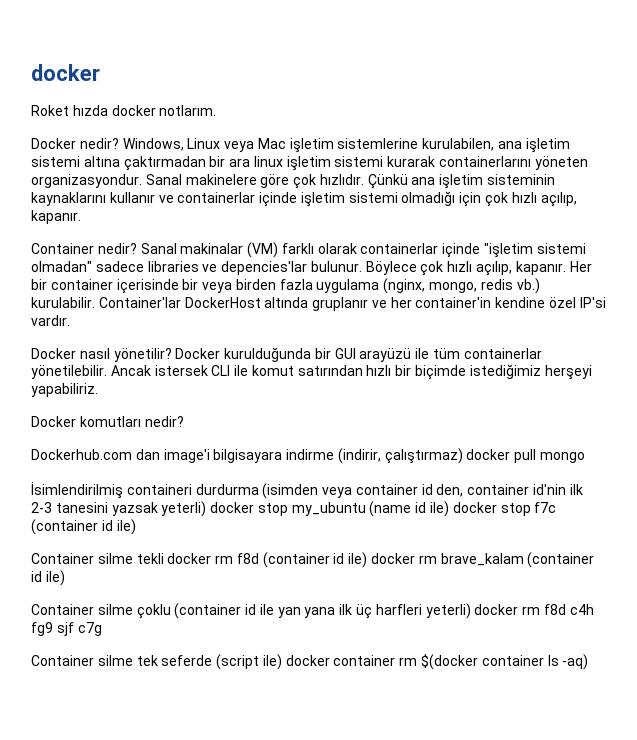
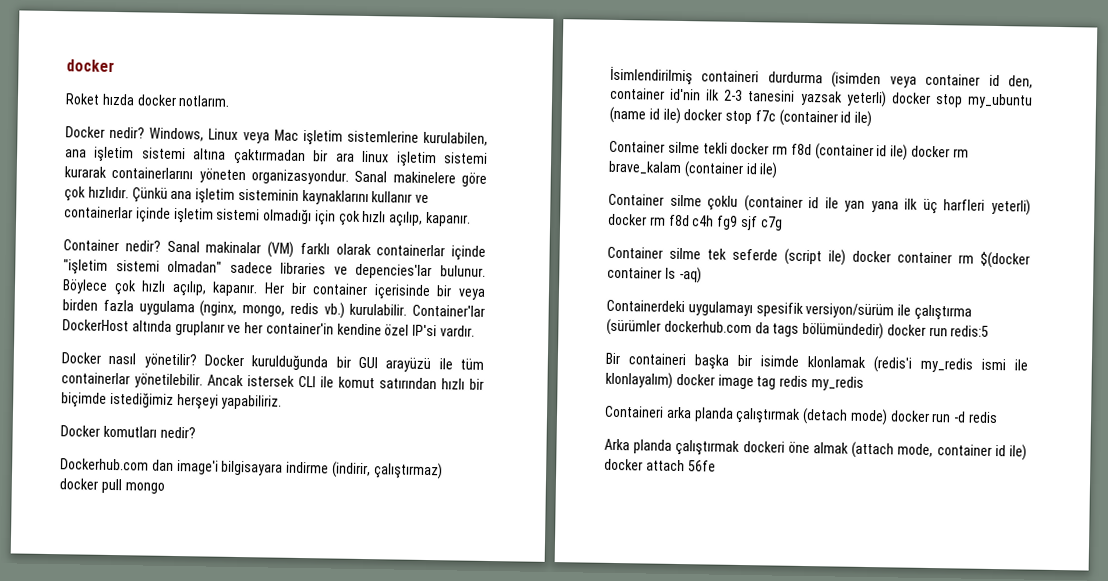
+ Containerdeki uygulamayı spesifik versiyon/sürüm ile çalıştırma (sürümler dockerhub.com da tags bölümündedir) docker run redis:5
+ Bir containeri başka bir isimde klonlamak (redis'i my_redis ismi ile klonlayalım) docker image tag redis my_redis
+ Containeri arka planda çalıştırmak (detach mode) docker run -d redis
+ Arka planda çalıştırmak dockeri öne almak (attach mode, container id ile) docker attach 56fe

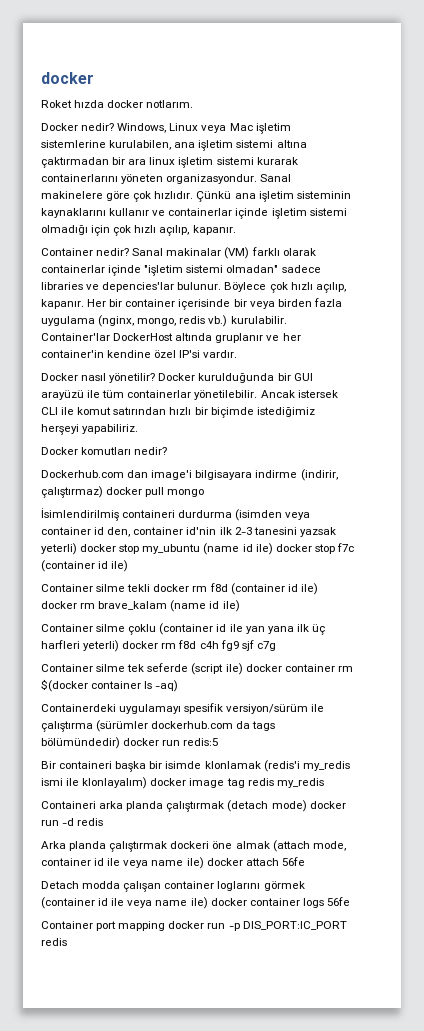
- Container silme tekli docker rm f8d (container id ile) docker rm brave_kalam (container id ile)
+ Container silme tekli docker rm f8d (container id ile) docker rm brave_kalam (name id ile)
- Arka planda çalıştırmak dockeri öne almak (attach mode, container id ile) docker attach 56fe
+ Arka planda çalıştırmak dockeri öne almak (attach mode, container id ile veya name ile) docker attach 56fe
+ Detach modda çalışan container loglarını görmek (container id ile veya name ile) docker container logs 56fe
+ Container port mapping docker run -p DIS_PORT:IC_PORT redis

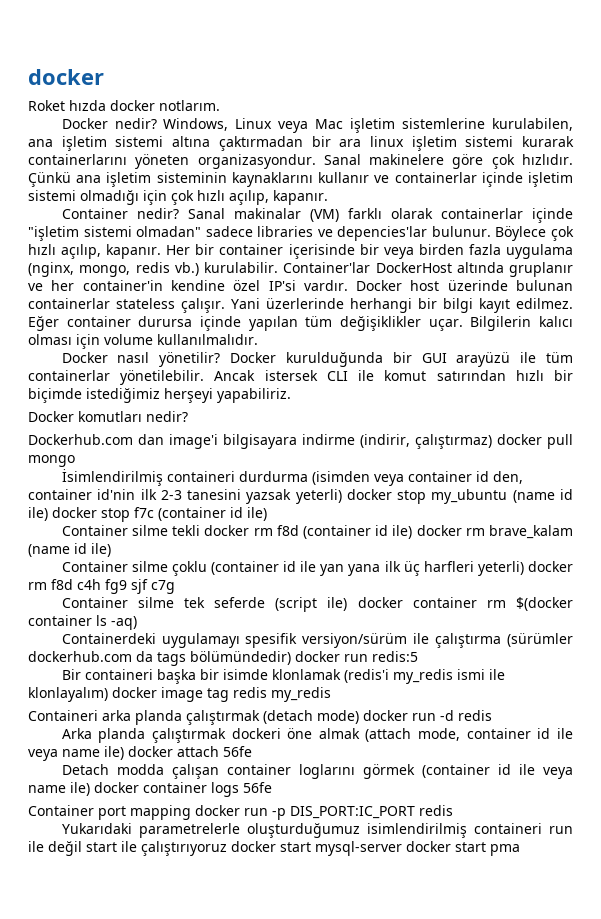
+ Docker host üzerinde bulunan containerlar stateless çalışır. Yani üzerlerinde herhangi bir bilgi kayıt edilmez. Eğer container durursa içinde yapılan tüm değişiklikler uçar. Bilgilerin kalıcı olması için volume kullanılmalıdır.
+ Yukarıdaki parametrelerle oluşturduğumuz isimlendirilmiş containeri run ile değil start ile çalıştırıyoruz docker start mysql-server docker start pma

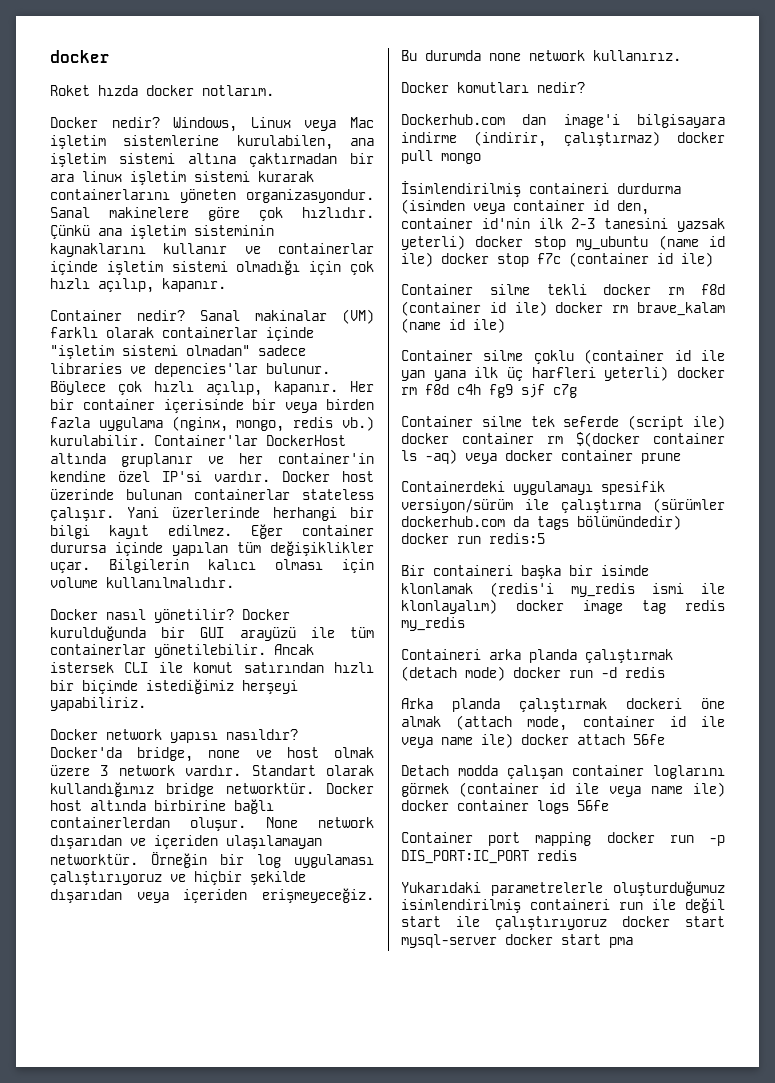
+ Docker network yapısı nasıldır? Docker'da bridge, none ve host olmak üzere 3 network vardır. Standart olarak kullandığımız bridge networktür. Docker host altında birbirine bağlı containerlerdan oluşur. None network dışarıdan ve içeriden ulaşılamayan networktür. Örneğin bir log uygulaması çalıştırıyoruz ve hiçbir şekilde dışarıdan veya içeriden erişmeyeceğiz. Bu durumda none network kullanırız.
- Container silme tek seferde (script ile) docker container rm $(docker container ls -aq)
+ Container silme tek seferde (script ile) docker container rm $(docker container ls -aq) veya docker container prune

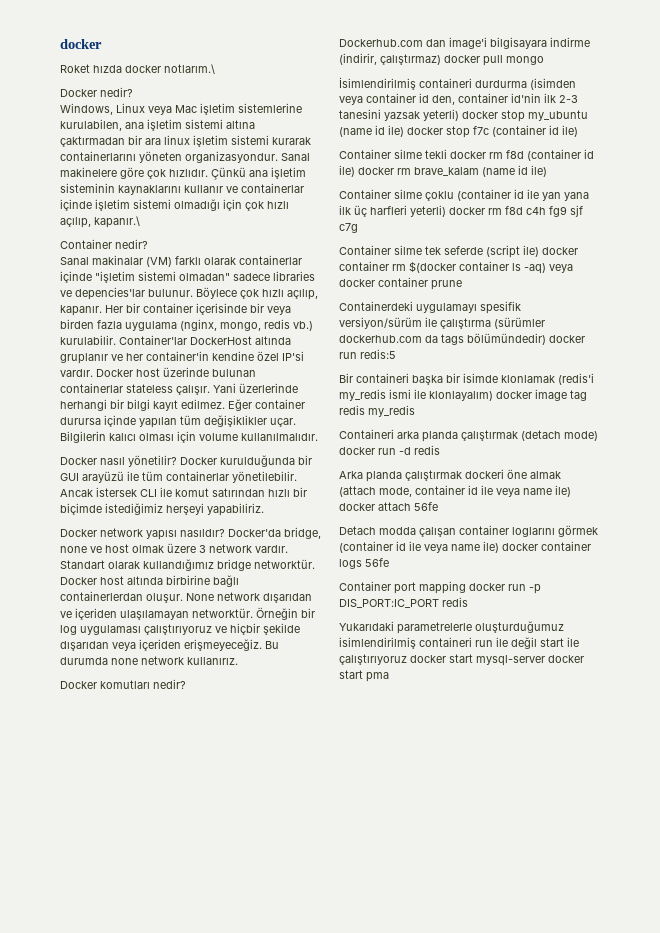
- Roket hızda docker notlarım.
+ Roket hızda docker notlarım.\
- Docker nedir? Windows, Linux veya Mac işletim sistemlerine kurulabilen, ana işletim sistemi altına çaktırmadan bir ara linux işletim sistemi kurarak containerlarını yöneten organizasyondur.
+ Docker nedir?
+ Windows, Linux veya Mac işletim sistemlerine kurulabilen, ana işletim sistemi altına çaktırmadan bir ara linux işletim sistemi kurarak containerlarını yöneten organizasyondur.
- Çünkü ana işletim sisteminin kaynaklarını kullanır ve containerlar içinde işletim sistemi olmadığı için çok hızlı açılıp, kapanır.
+ Çünkü ana işletim sisteminin kaynaklarını kullanır ve containerlar içinde işletim sistemi olmadığı için çok hızlı açılıp, kapanır.\
- Container nedir? Sanal makinalar (VM) farklı olarak containerlar içinde "işletim sistemi olmadan" sadece libraries ve depencies'lar bulunur.
+ Container nedir?
+ Sanal makinalar (VM) farklı olarak containerlar içinde "işletim sistemi olmadan" sadece libraries ve depencies'lar bulunur.

